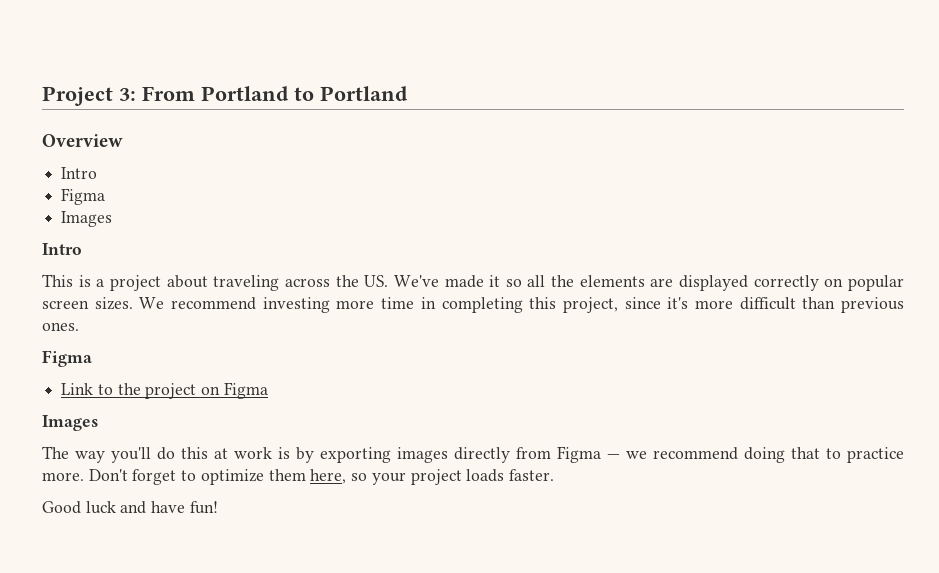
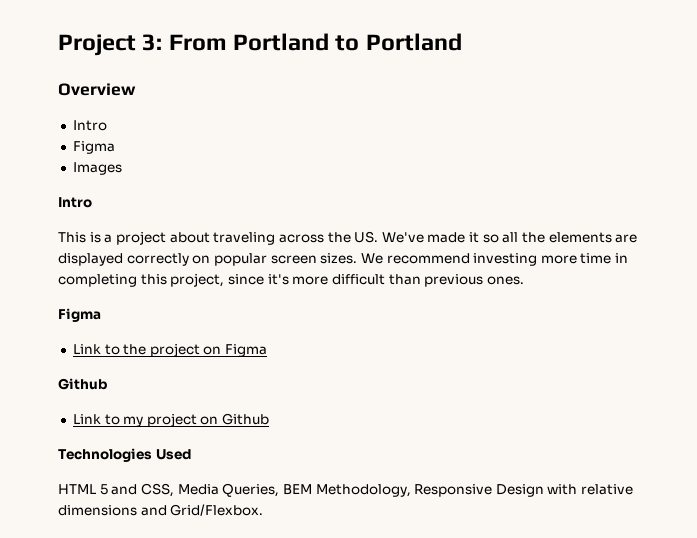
  Link to the project on Figma
- Images
- The way you'll do this at work is by exporting images directly from Figma — we recommend doing that to practice more. Don't forget to optimize them here, so your project loads faster.
- Good luck and have fun!
+ Github
+ Link to my project on Github
+ Technologies Used
+ HTML 5 and CSS, Media Queries, BEM Methodology, Responsive Design with relative dimensions and Grid/Flexbox.

